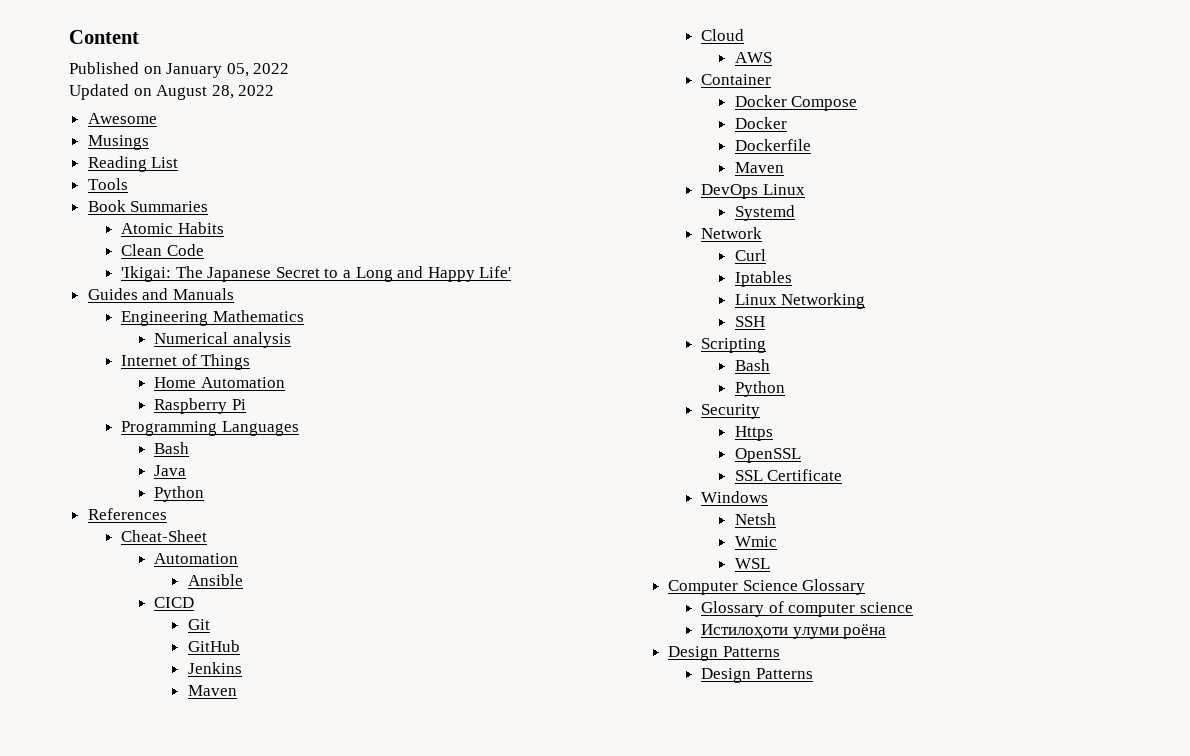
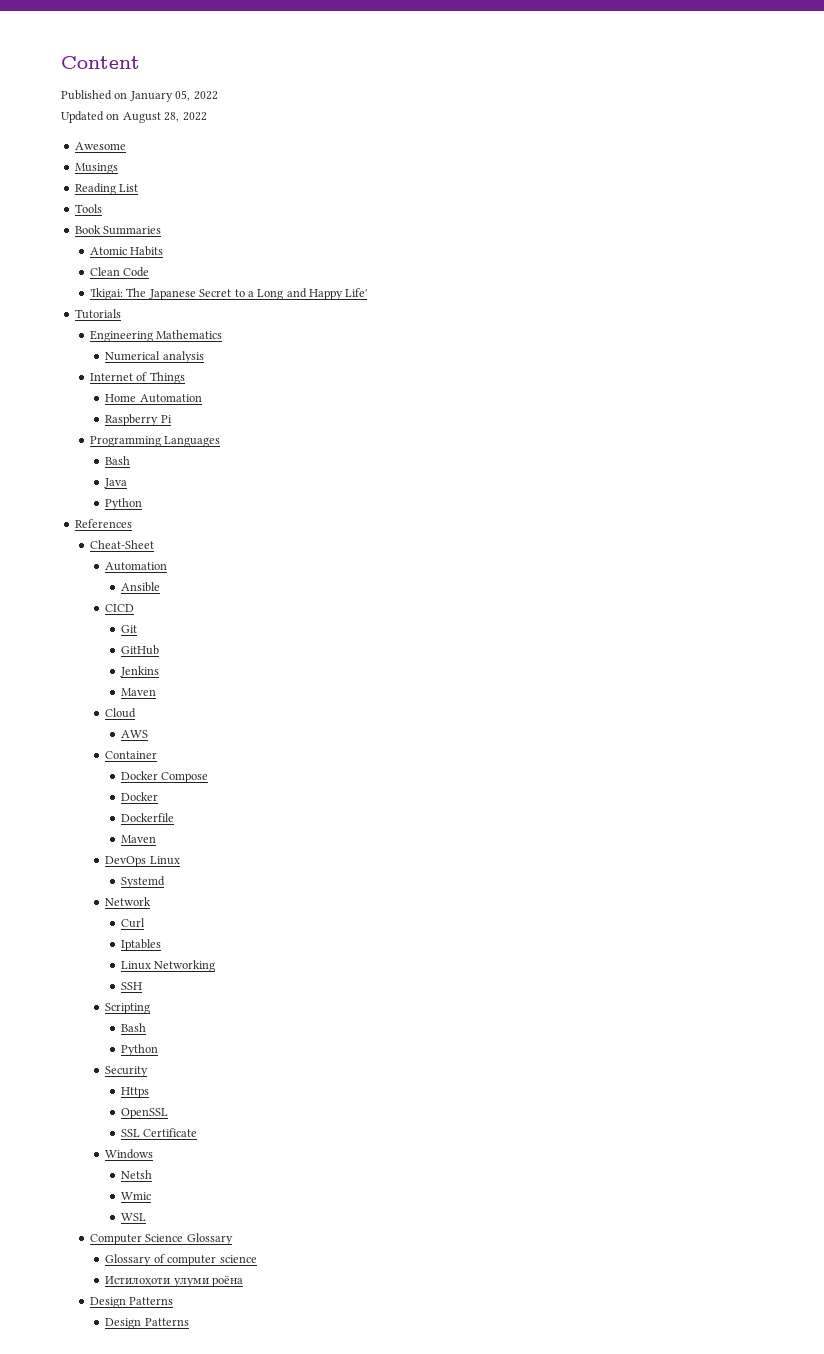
- Guides and Manuals
+ Tutorials

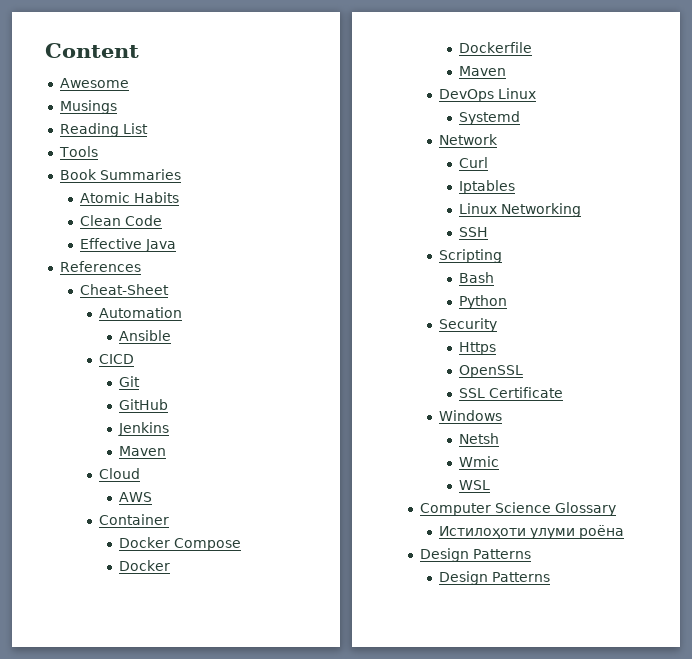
- Published on January 05, 2022
- Updated on August 28, 2022
- 'Ikigai: The Japanese Secret to a Long and Happy Life'
- Tutorials
- Engineering Mathematics
- Numerical analysis
- Internet of Things
- Home Automation
- Raspberry Pi
- Programming Languages
- Bash
- Java
- Python
+ Effective Java
- Glossary of computer science

